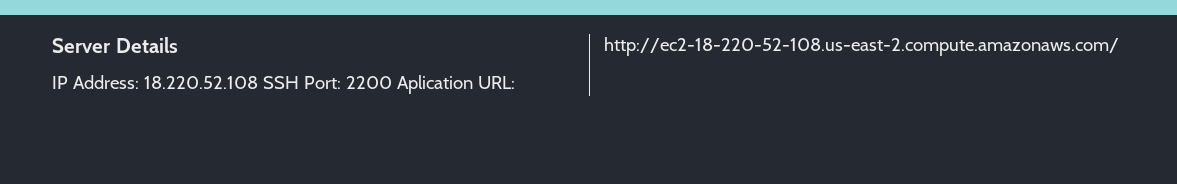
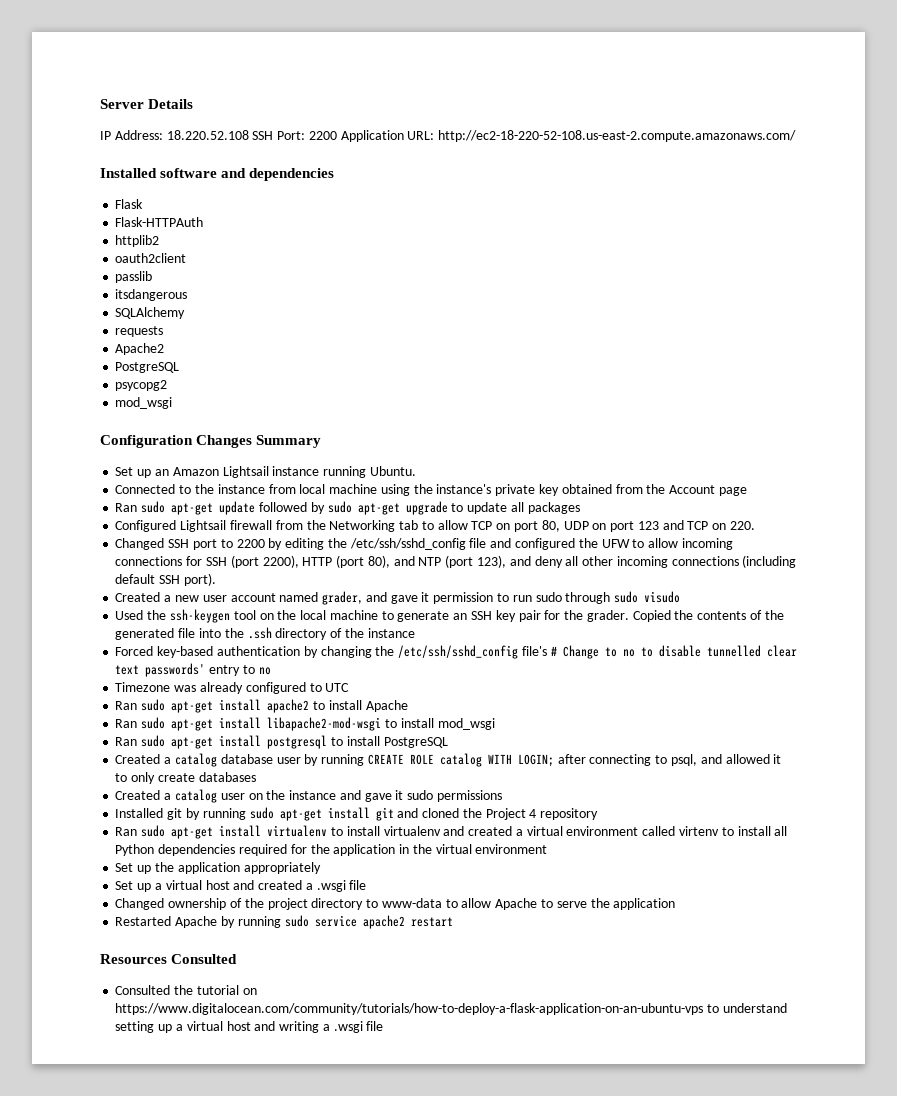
- IP Address: 18.220.52.108 SSH Port: 2200 Aplication URL: http://ec2-18-220-52-108.us-east-2.compute.amazonaws.com/
+ IP Address: 18.220.52.108 SSH Port: 2200 Application URL: http://ec2-18-220-52-108.us-east-2.compute.amazonaws.com/
+ Installed software and dependencies
+ Flask
+ Flask-HTTPAuth
+ httplib2
+ oauth2client
+ passlib
+ itsdangerous
+ SQLAlchemy
+ requests
+ Apache2
+ PostgreSQL
+ psycopg2
+ mod_wsgi
+ Configuration Changes Summary
+ Set up an Amazon Lightsail instance running Ubuntu.
+ Connected to the instance from local machine using the instance's private key obtained from the Account page
+ Ran sudo apt-get update followed by sudo apt-get upgrade to update all packages
+ Configured Lightsail firewall from the Networking tab to allow TCP on port 80, UDP on port 123 and TCP on 220.
+ Changed SSH port to 2200 by editing the /etc/ssh/sshd_config file and configured the UFW to allow incoming connections for SSH (port 2200), HTTP (port 80), and NTP (port 123), and deny all other incoming connections (including default SSH port).
+ Created a new user account named grader, and gave it permission to run sudo through sudo visudo
+ Used the ssh-keygen tool on the local machine to generate an SSH key pair for the grader. Copied the contents of the generated file into the .ssh directory of the instance
+ Forced key-based authentication by changing the /etc/ssh/sshd_config file's # Change to no to disable tunnelled clear text passwords' entry to no
+ Timezone was already configured to UTC
+ Ran sudo apt-get install apache2 to install Apache
+ Ran sudo apt-get install libapache2-mod-wsgi to install mod_wsgi
+ Ran sudo apt-get install postgresql to install PostgreSQL
+ Created a catalog database user by running CREATE ROLE catalog WITH LOGIN; after connecting to psql, and allowed it to only create databases
+ Created a catalog user on the instance and gave it sudo permissions
+ Installed git by running sudo apt-get install git and cloned the Project 4 repository
+ Ran sudo apt-get install virtualenv to install virtualenv and created a virtual environment called virtenv to install all Python dependencies required for the application in the virtual environment
+ Set up the application appropriately
+ Set up a virtual host and created a .wsgi file
+ Changed ownership of the project directory to www-data to allow Apache to serve the application
+ Restarted Apache by running sudo service apache2 restart
+ Resources Consulted
+ Consulted the tutorial on https://www.digitalocean.com/community/tutorials/how-to-deploy-a-flask-application-on-an-ubuntu-vps to understand setting up a virtual host and writing a .wsgi file

